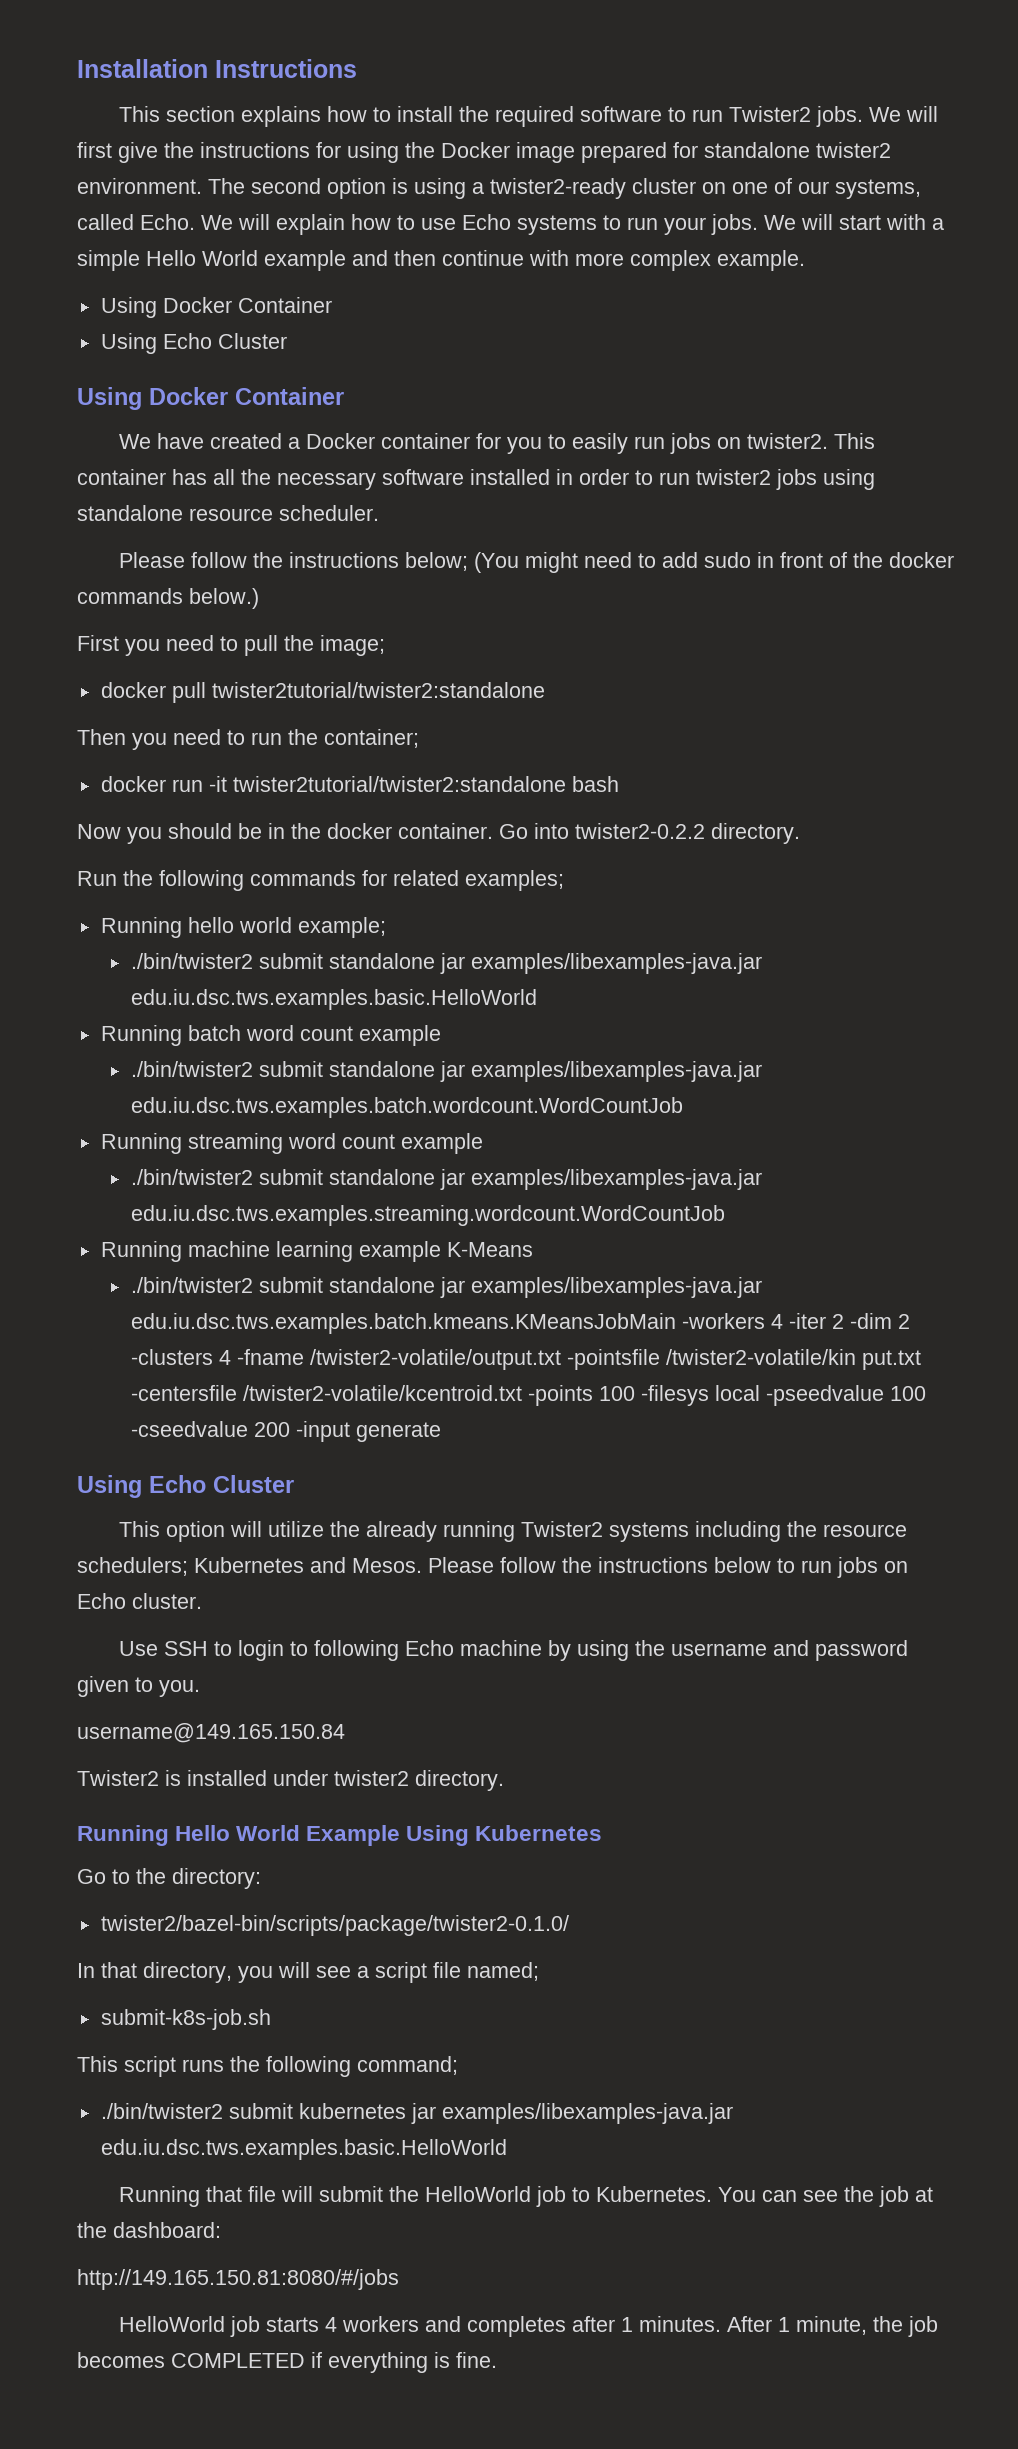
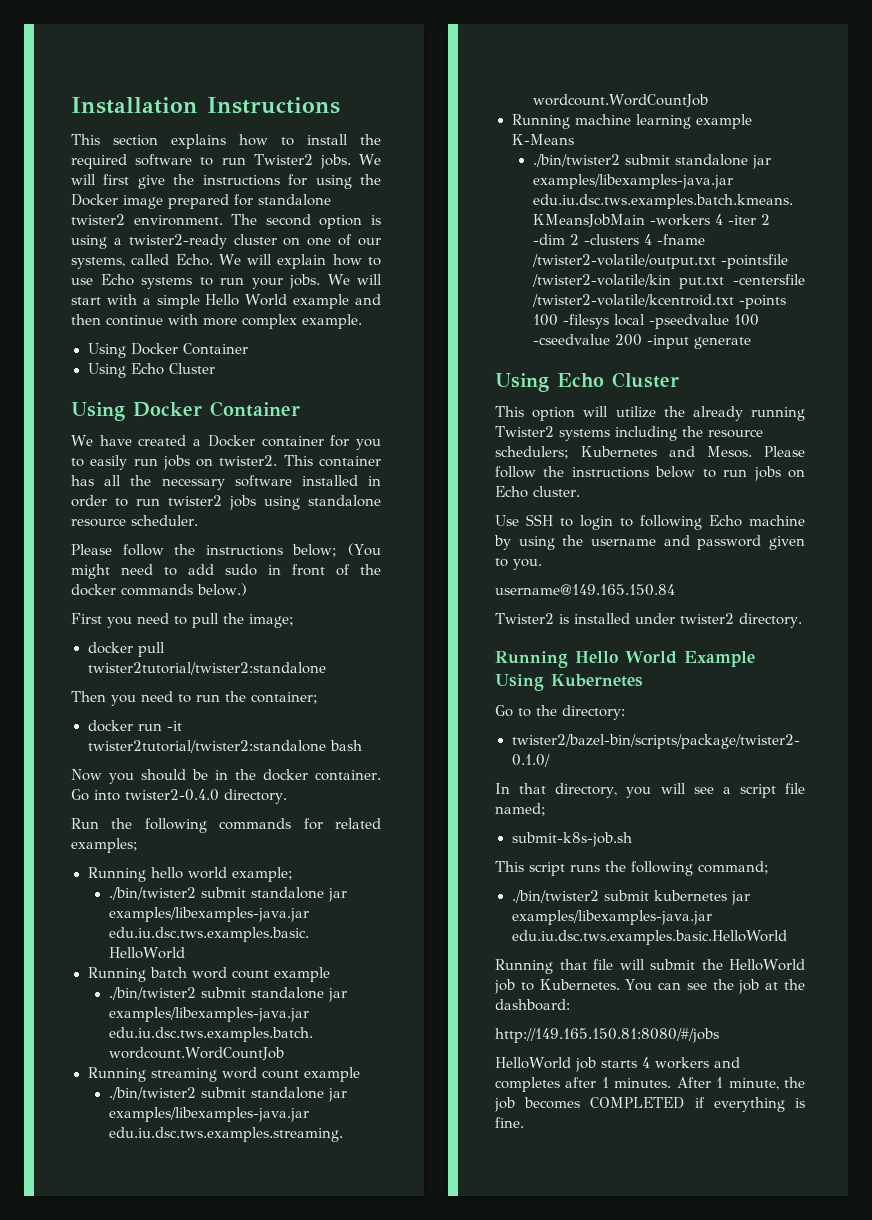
- Go into twister2-0.2.2 directory.
+ Go into twister2-0.4.0 directory.

